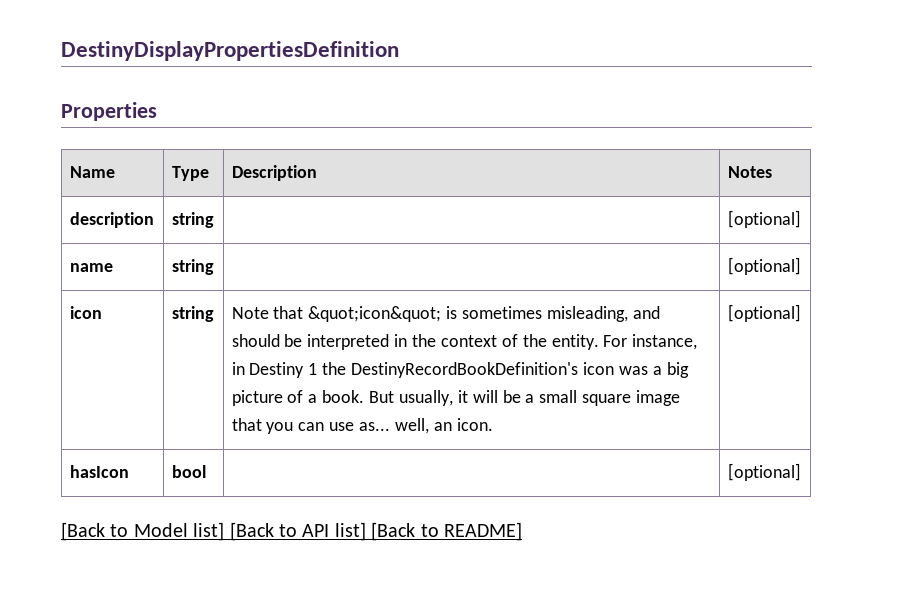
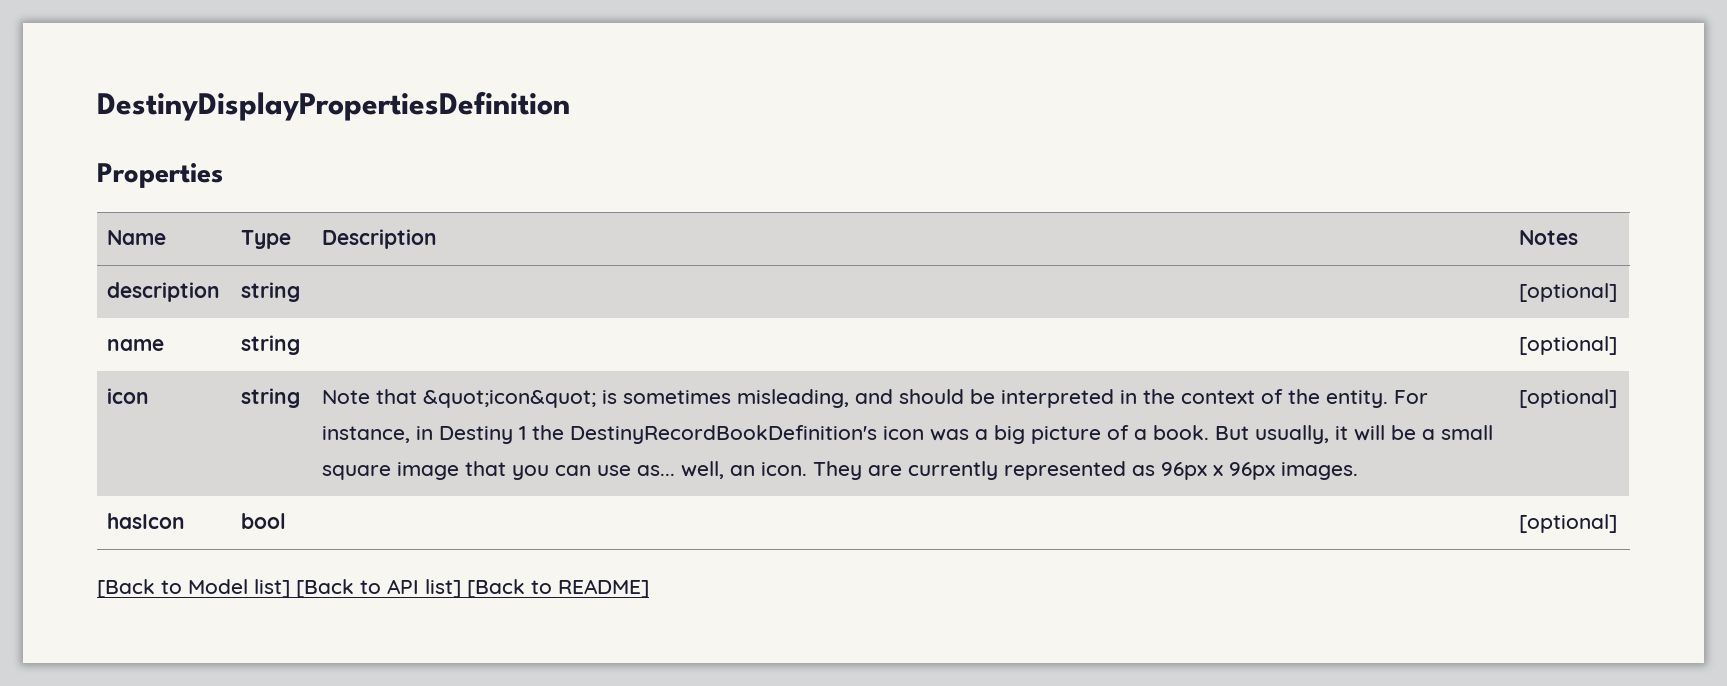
+ They are currently represented as 96px x 96px images.

